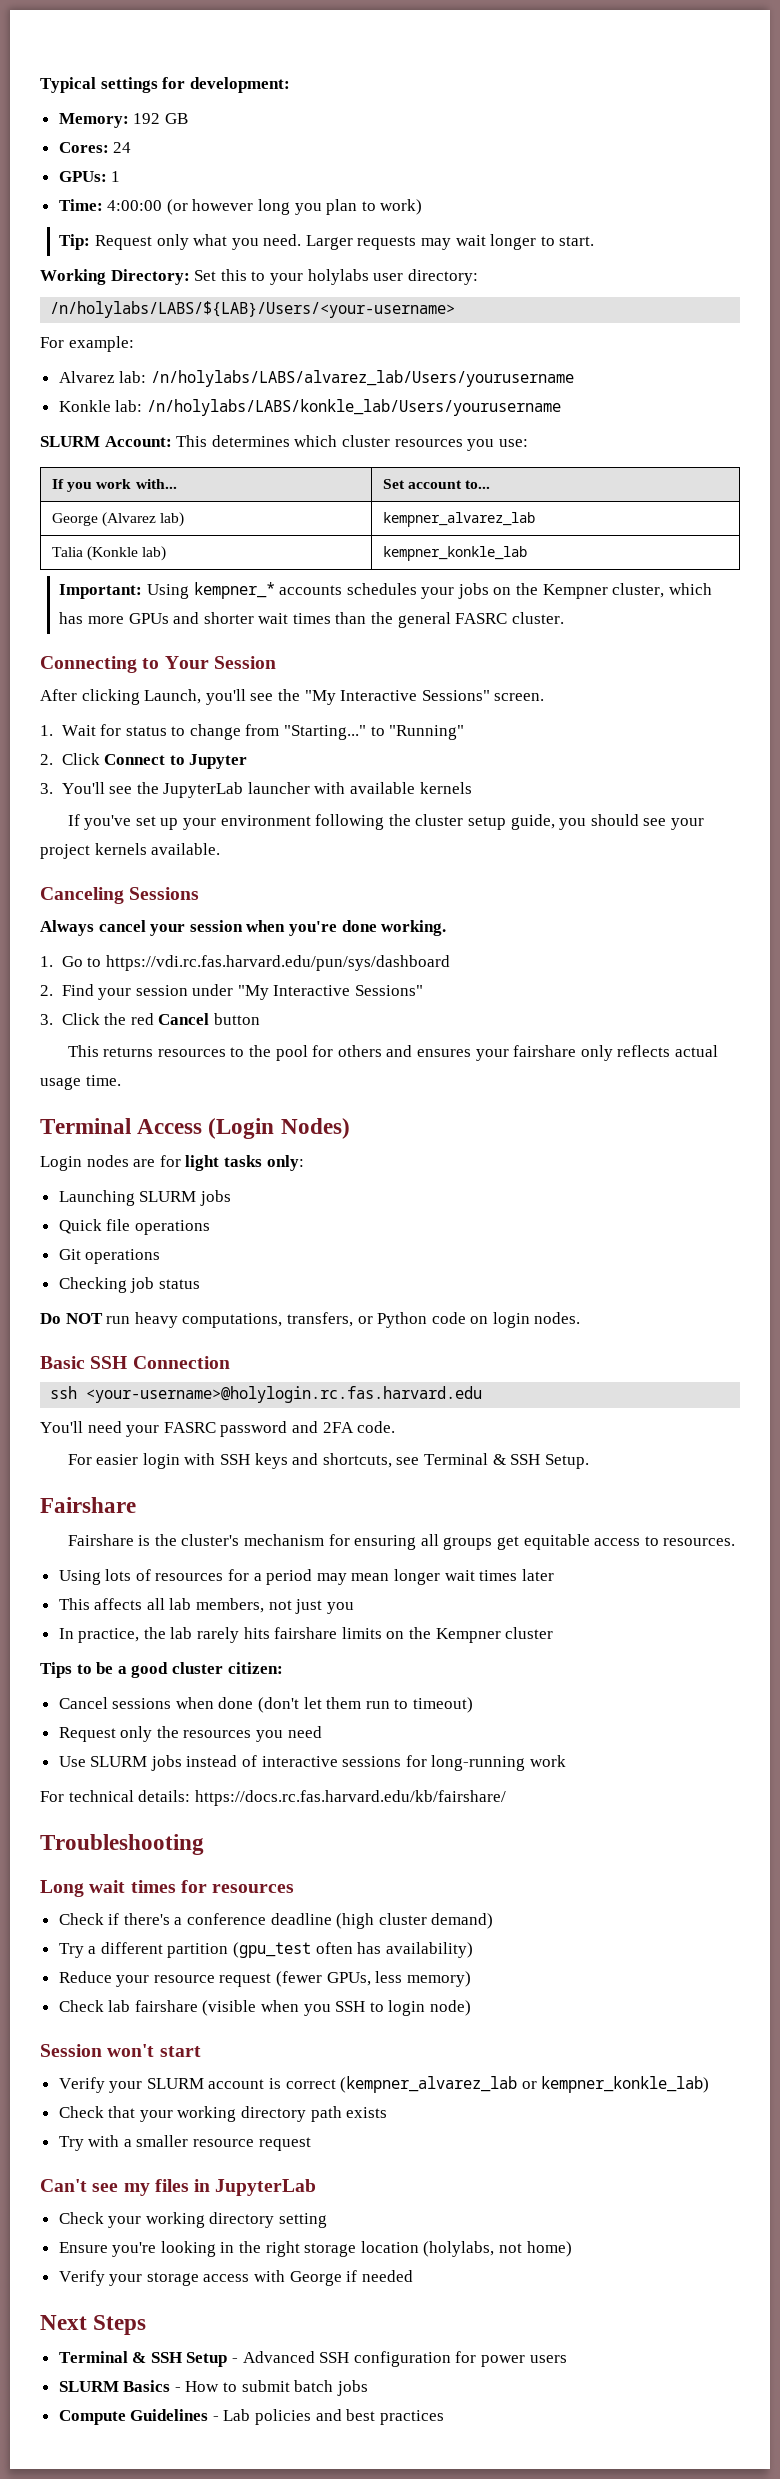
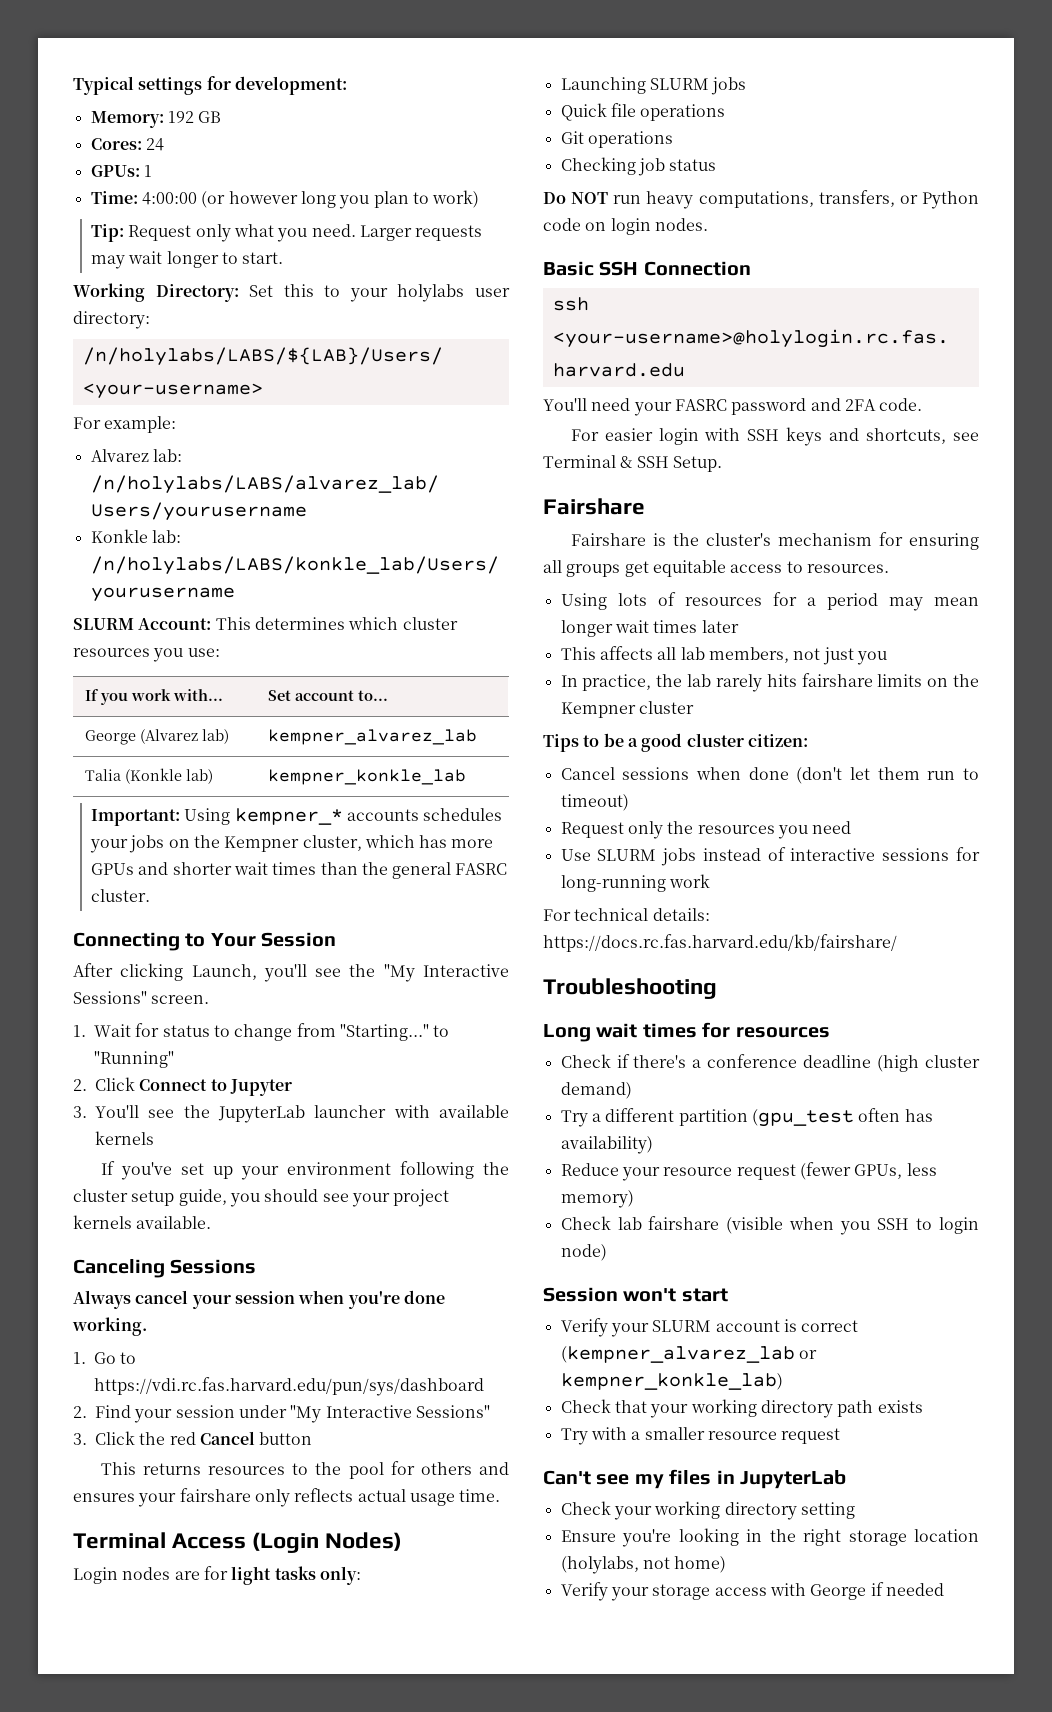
- Next Steps
- Terminal & SSH Setup - Advanced SSH configuration for power users
- SLURM Basics - How to submit batch jobs
- Compute Guidelines - Lab policies and best practices

